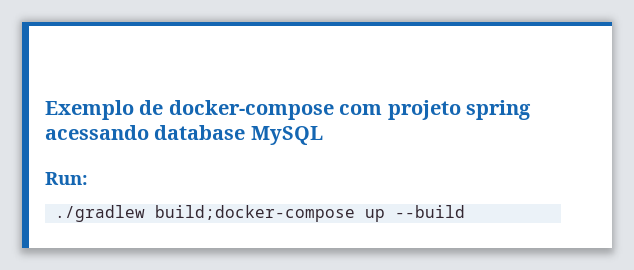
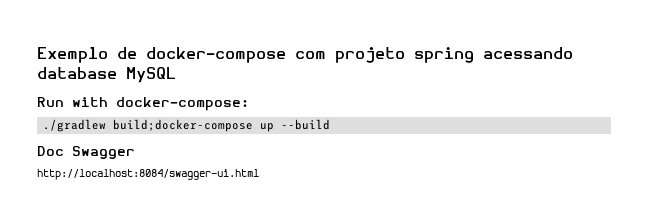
- Run:
+ Run with docker-compose:
+ Doc Swagger
+ http://localhost:8084/swagger-ui.html

